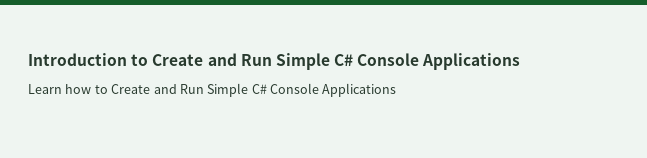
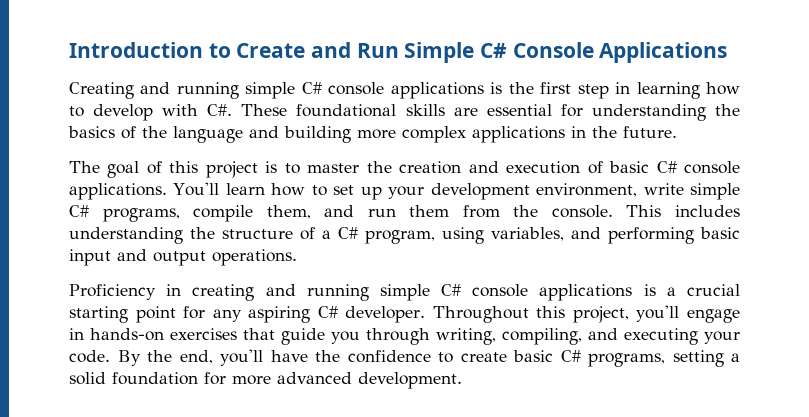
- Learn how to Create and Run Simple C# Console Applications
+ Creating and running simple C# console applications is the first step in learning how to develop with C#. These foundational skills are essential for understanding the basics of the language and building more complex applications in the future.
+ The goal of this project is to master the creation and execution of basic C# console applications. You'll learn how to set up your development environment, write simple C# programs, compile them, and run them from the console. This includes understanding the structure of a C# program, using variables, and performing basic input and output operations.
+ Proficiency in creating and running simple C# console applications is a crucial starting point for any aspiring C# developer. Throughout this project, you'll engage in hands-on exercises that guide you through writing, compiling, and executing your code. By the end, you'll have the confidence to create basic C# programs, setting a solid foundation for more advanced development.

